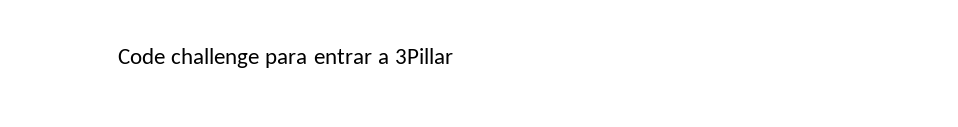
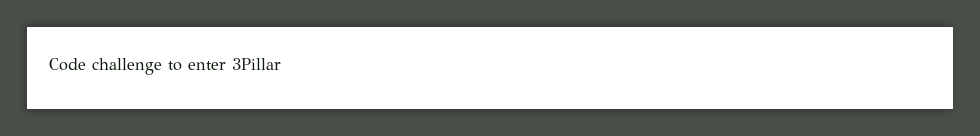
- Code challenge para entrar a 3Pillar
+ Code challenge to enter 3Pillar

